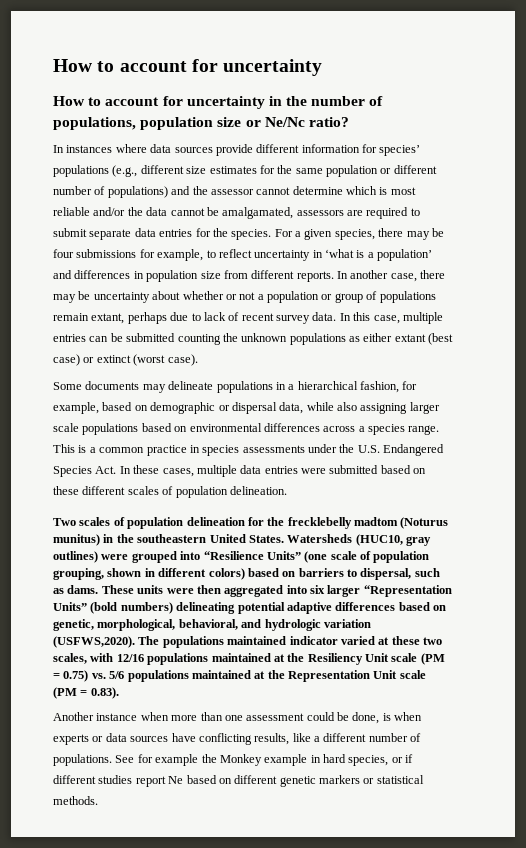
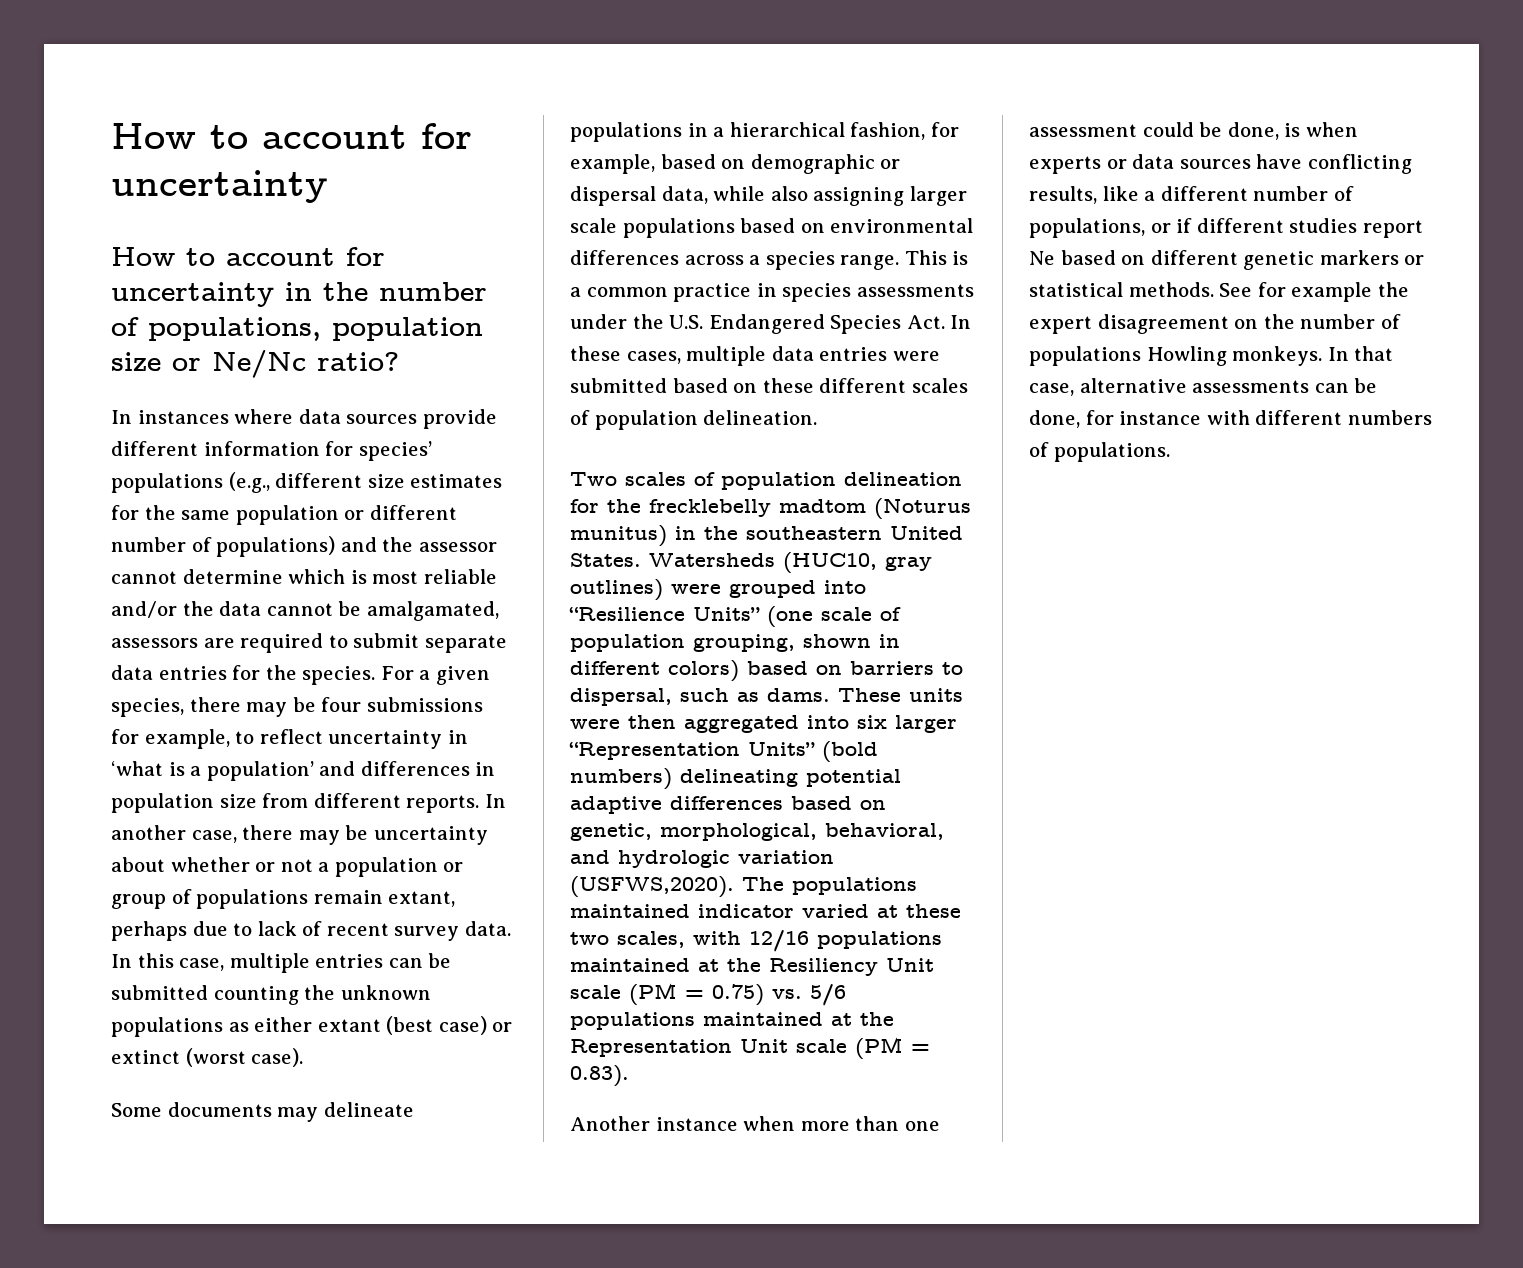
- Another instance when more than one assessment could be done, is when experts or data sources have conflicting results, like a different number of populations. See for example the Monkey example in hard species, or if different studies report Ne based on different genetic markers or statistical methods.
+ Another instance when more than one assessment could be done, is when experts or data sources have conflicting results, like a different number of populations, or if different studies report Ne based on different genetic markers or statistical methods.
+ See for example the expert disagreement on the number of populations Howling monkeys. In that case, alternative assessments can be done, for instance with different numbers of populations.

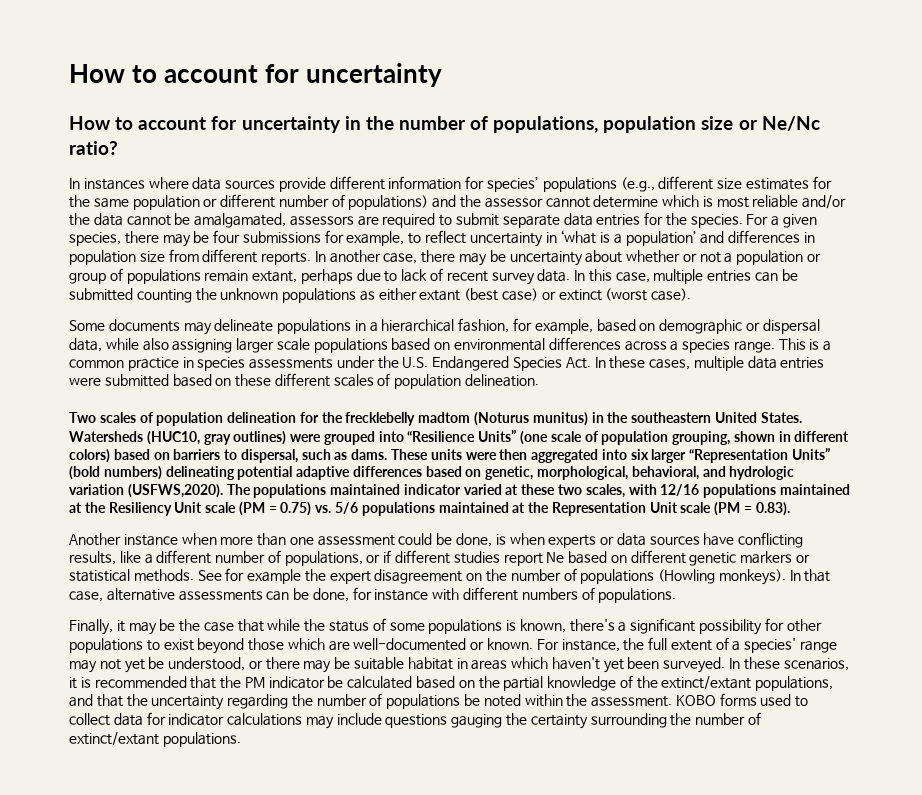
- See for example the expert disagreement on the number of populations Howling monkeys.
+ See for example the expert disagreement on the number of populations (Howling monkeys).
+ Finally, it may be the case that while the status of some populations is known, there's a significant possibility for other populations to exist beyond those which are well-documented or known. For instance, the full extent of a species' range may not yet be understood, or there may be suitable habitat in areas which haven't yet been surveyed. In these scenarios, it is recommended that the PM indicator be calculated based on the partial knowledge of the extinct/extant populations, and that the uncertainty regarding the number of populations be noted within the assessment. KOBO forms used to collect data for indicator calculations may include questions gauging the certainty surrounding the number of extinct/extant populations.

